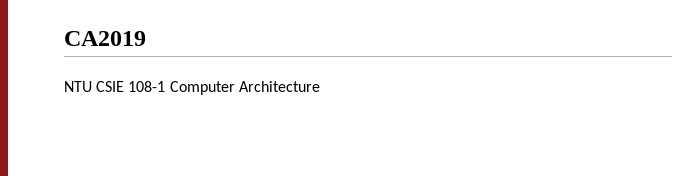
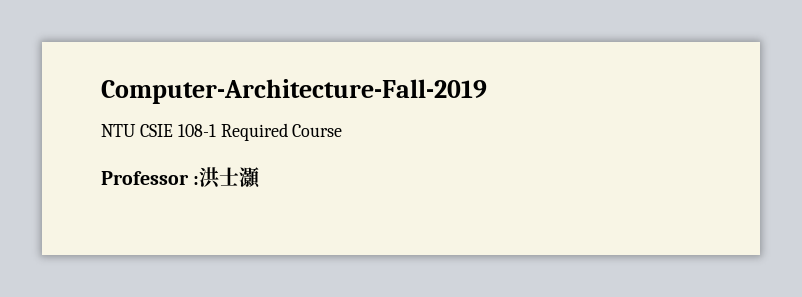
- CA2019
+ Computer-Architecture-Fall-2019
- NTU CSIE 108-1 Computer Architecture
+ NTU CSIE 108-1 Required Course
+ Professor :洪士灝

